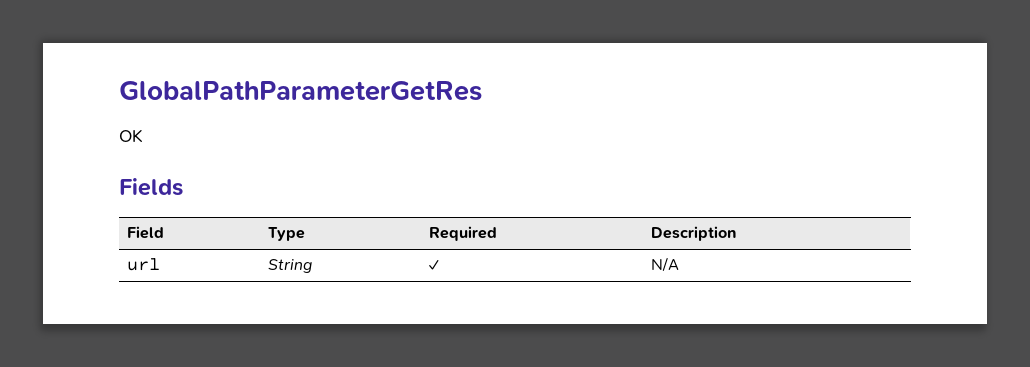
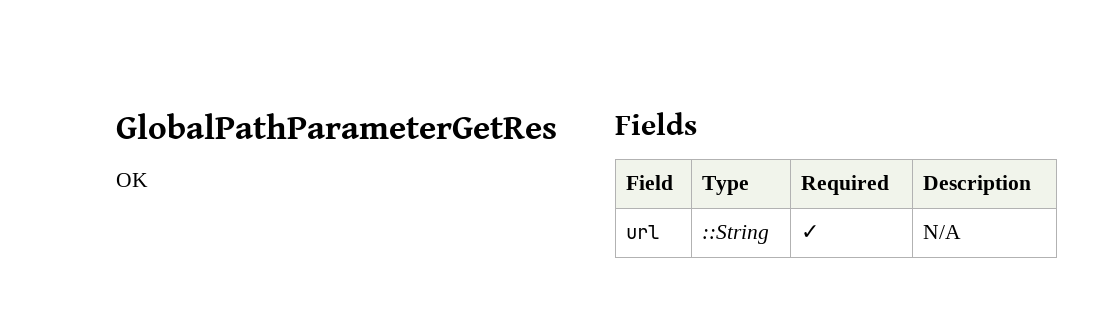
- url | String | ✓ | N/A
+ url | ::String | ✓ | N/A

